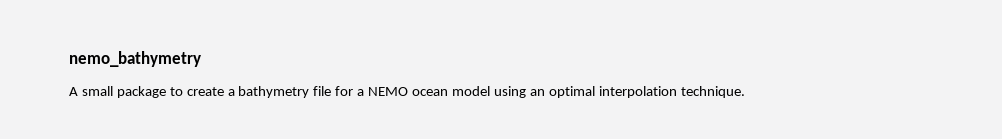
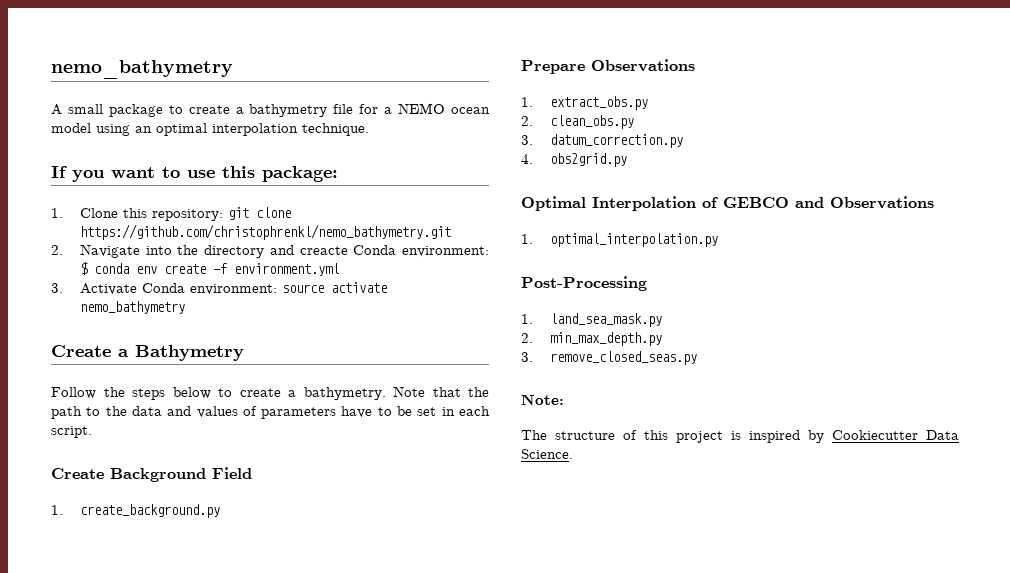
+ If you want to use this package:
+ 1. Clone this repository: git clone https://github.com/christophrenkl/nemo_bathymetry.git
+ 2. Navigate into the directory and creacte Conda environment: $ conda env create -f environment.yml
+ 3. Activate Conda environment: source activate nemo_bathymetry
+ Create a Bathymetry
+ Follow the steps below to create a bathymetry. Note that the path to the data and values of parameters have to be set in each script.
+ Create Background Field
+ 1. create_background.py
+ Prepare Observations
+ 1. extract_obs.py
+ 2. clean_obs.py
+ 3. datum_correction.py
+ 4. obs2grid.py
+ Optimal Interpolation of GEBCO and Observations
+ 1. optimal_interpolation.py
+ Post-Processing
+ 1. land_sea_mask.py
+ 2. min_max_depth.py
+ 3. remove_closed_seas.py
+ Note:
+ The structure of this project is inspired by Cookiecutter Data Science.

